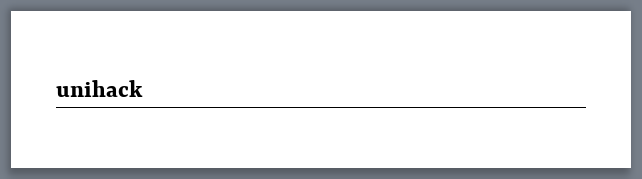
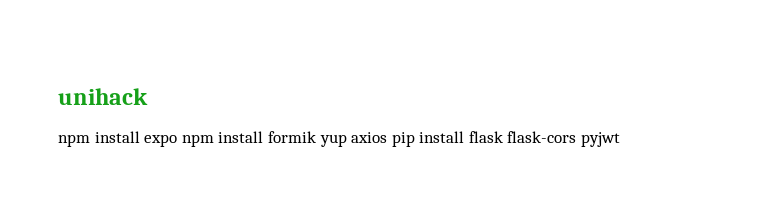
+ npm install expo npm install formik yup axios pip install flask flask-cors pyjwt

